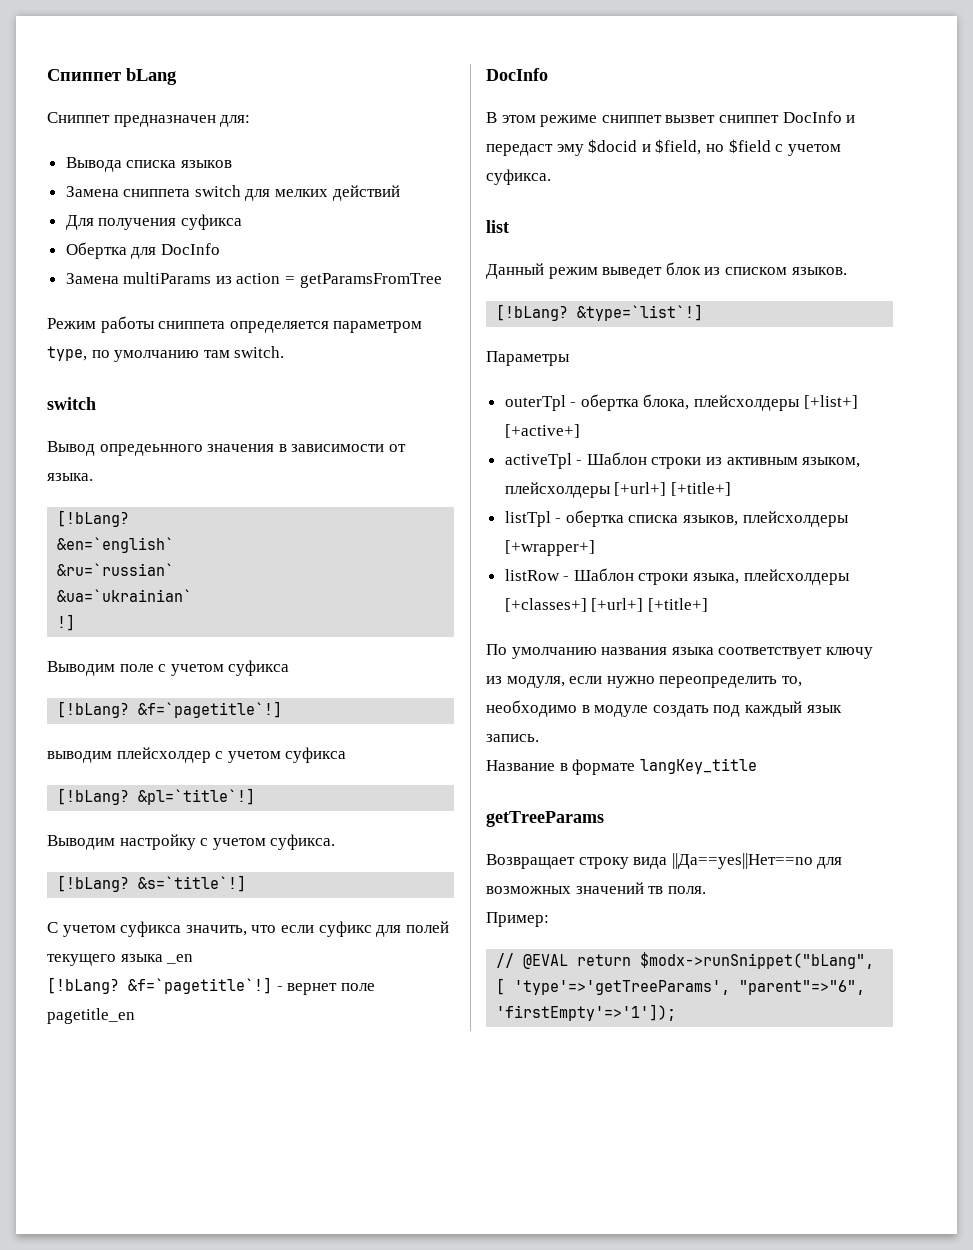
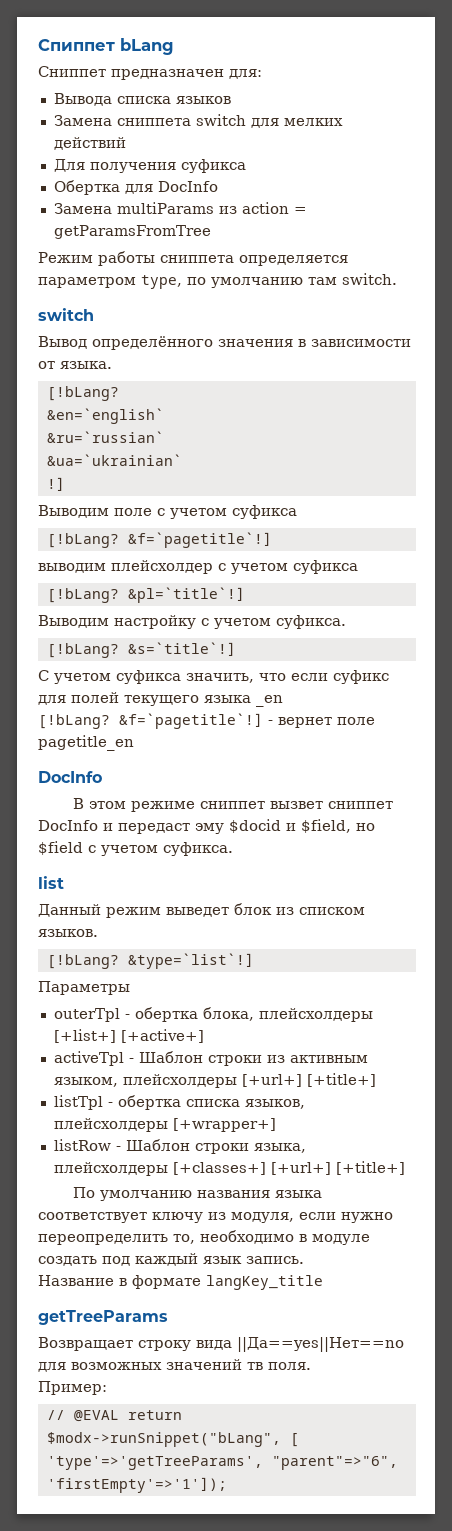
- Вывод опредеьнного значения в зависимости от языка.
+ Вывод определённого значения в зависимости от языка.

